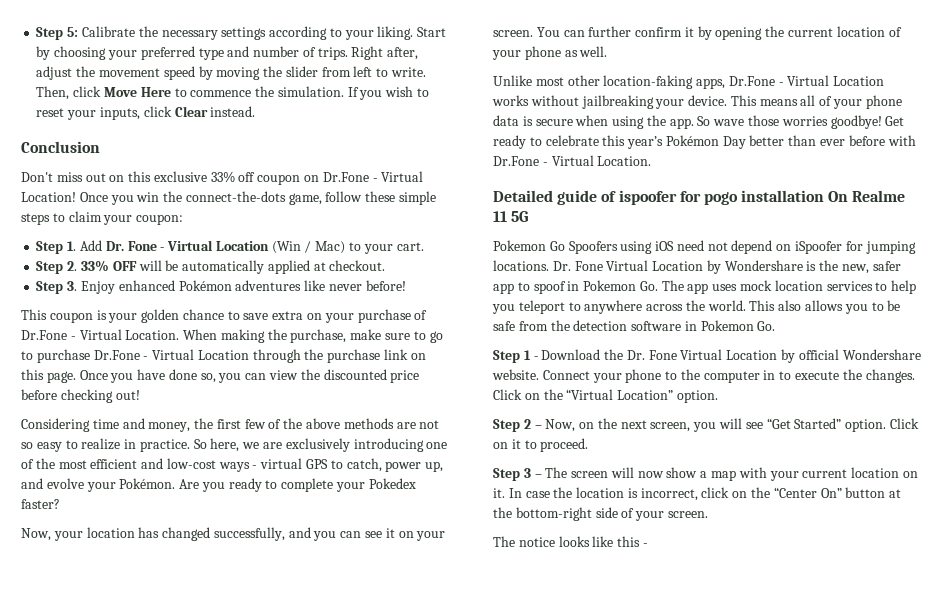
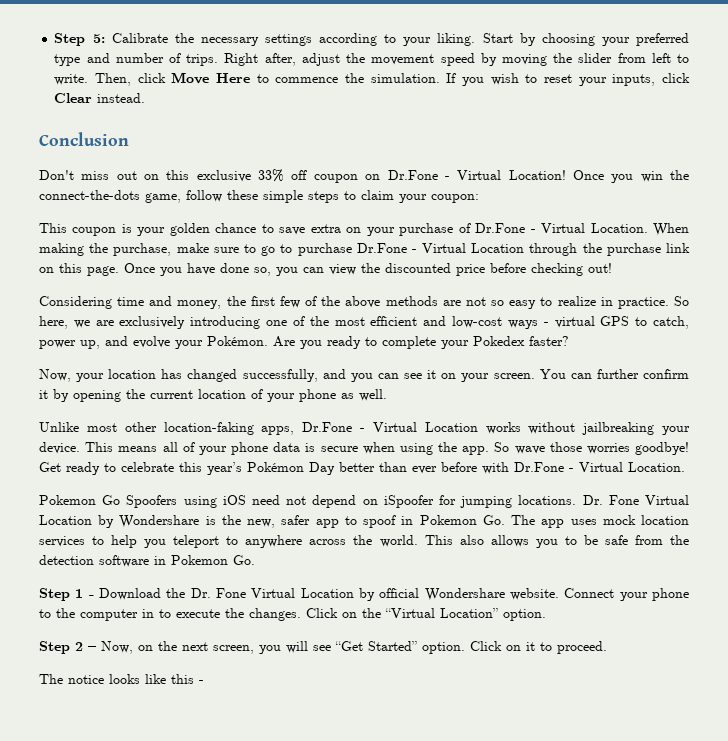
- Step 1. Add Dr. Fone - Virtual Location (Win / Mac) to your cart.
- Step 2. 33% OFF will be automatically applied at checkout.
- Step 3. Enjoy enhanced Pokémon adventures like never before!
- Detailed guide of ispoofer for pogo installation On Realme 11 5G
- Step 3 – The screen will now show a map with your current location on it. In case the location is incorrect, click on the “Center On” button at the bottom-right side of your screen.

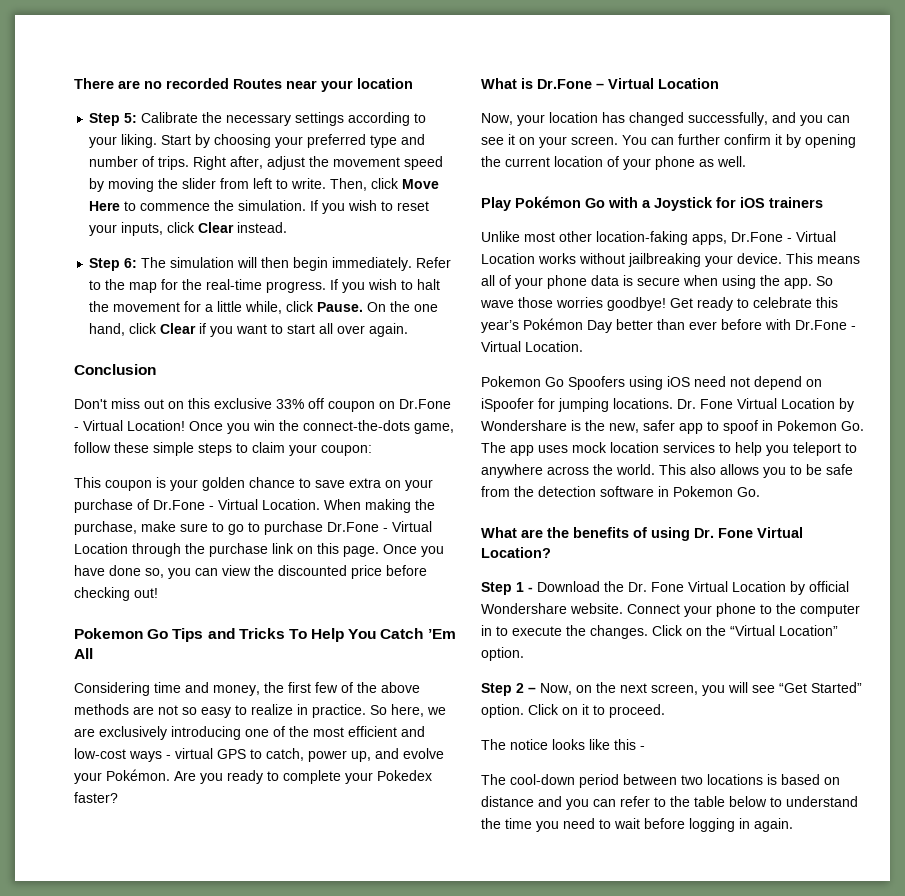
+ There are no recorded Routes near your location
+ Step 6: The simulation will then begin immediately. Refer to the map for the real-time progress. If you wish to halt the movement for a little while, click Pause. On the one hand, click Clear if you want to start all over again.
+ Pokemon Go Tips and Tricks To Help You Catch ’Em All
+ What is Dr.Fone – Virtual Location
+ Play Pokémon Go with a Joystick for iOS trainers
+ What are the benefits of using Dr. Fone Virtual Location?
+ The cool-down period between two locations is based on distance and you can refer to the table below to understand the time you need to wait before logging in again.

